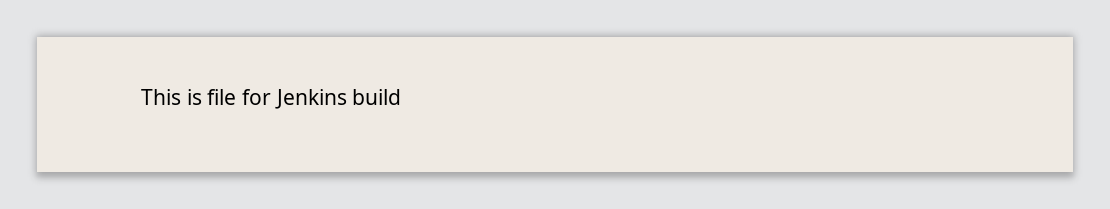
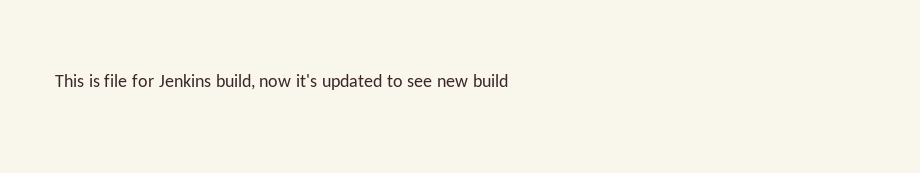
- This is file for Jenkins build
+ This is file for Jenkins build, now it's updated to see new build

